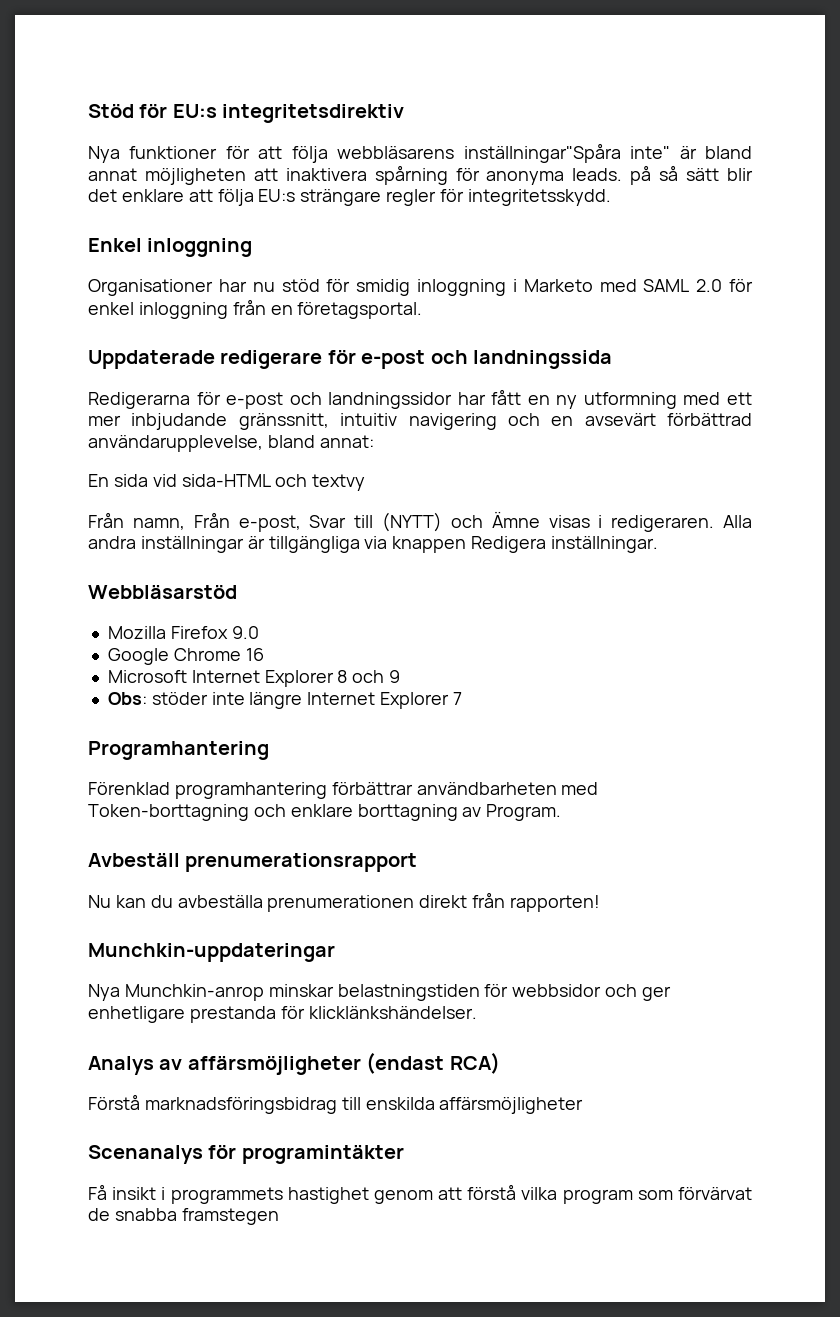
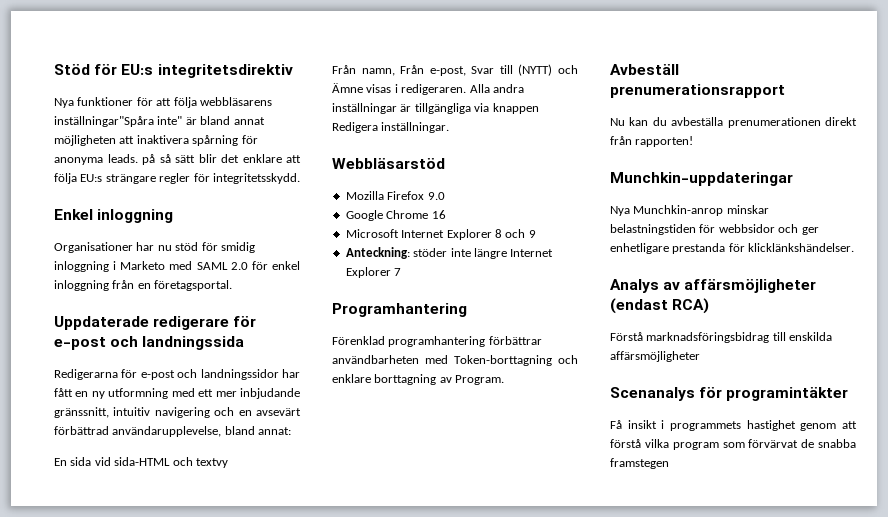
- Obs: stöder inte längre Internet Explorer 7
+ Anteckning: stöder inte längre Internet Explorer 7

